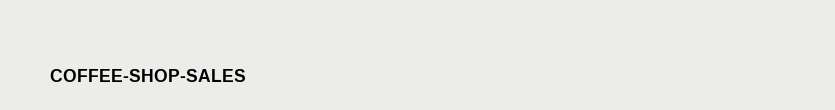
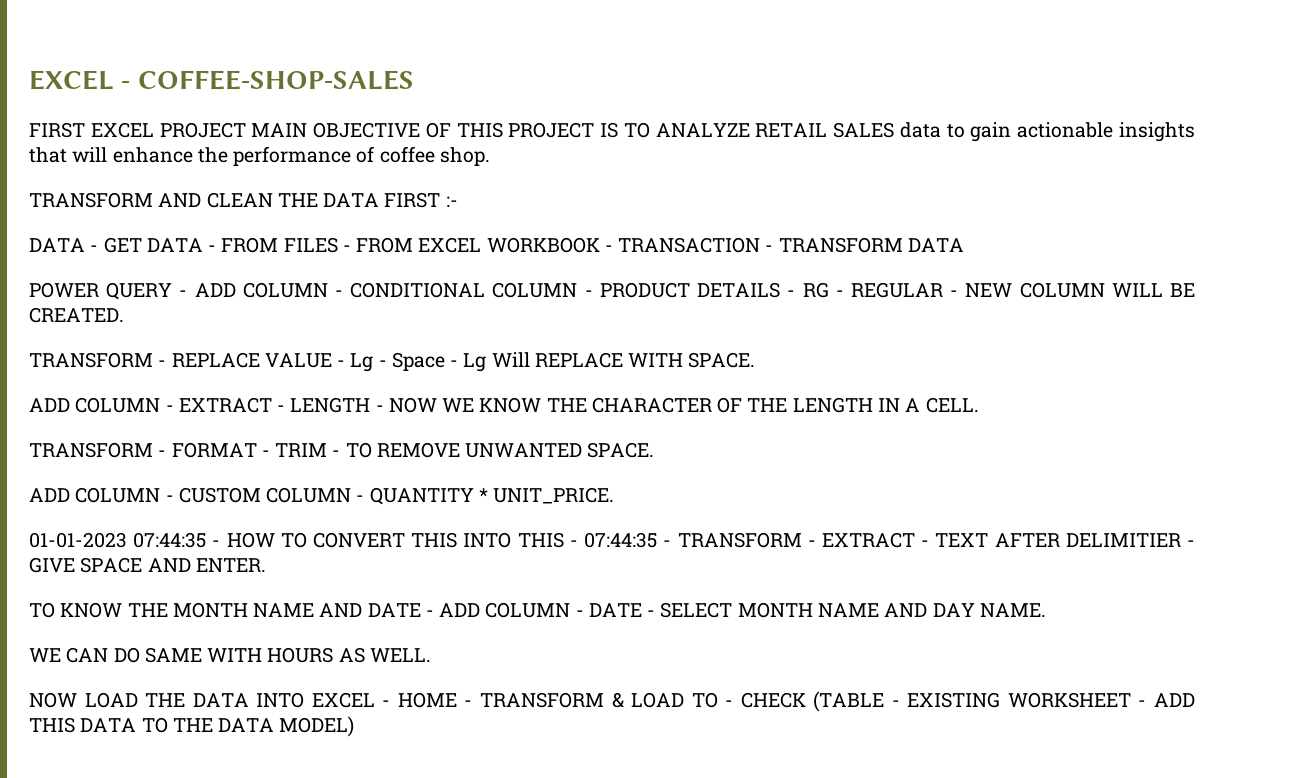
- COFFEE-SHOP-SALES
+ EXCEL - COFFEE-SHOP-SALES
+ FIRST EXCEL PROJECT MAIN OBJECTIVE OF THIS PROJECT IS TO ANALYZE RETAIL SALES data to gain actionable insights that will enhance the performance of coffee shop.
+ TRANSFORM AND CLEAN THE DATA FIRST :-
+ DATA - GET DATA - FROM FILES - FROM EXCEL WORKBOOK - TRANSACTION - TRANSFORM DATA
+ POWER QUERY - ADD COLUMN - CONDITIONAL COLUMN - PRODUCT DETAILS - RG - REGULAR - NEW COLUMN WILL BE CREATED.
+ TRANSFORM - REPLACE VALUE - Lg - Space - Lg Will REPLACE WITH SPACE.
+ ADD COLUMN - EXTRACT - LENGTH - NOW WE KNOW THE CHARACTER OF THE LENGTH IN A CELL.
+ TRANSFORM - FORMAT - TRIM - TO REMOVE UNWANTED SPACE.
+ ADD COLUMN - CUSTOM COLUMN - QUANTITY * UNIT_PRICE.
+ 01-01-2023 07:44:35 - HOW TO CONVERT THIS INTO THIS - 07:44:35 - TRANSFORM - EXTRACT - TEXT AFTER DELIMITIER - GIVE SPACE AND ENTER.
+ TO KNOW THE MONTH NAME AND DATE - ADD COLUMN - DATE - SELECT MONTH NAME AND DAY NAME.
+ WE CAN DO SAME WITH HOURS AS WELL.
+ NOW LOAD THE DATA INTO EXCEL - HOME - TRANSFORM & LOAD TO - CHECK (TABLE - EXISTING WORKSHEET - ADD THIS DATA TO THE DATA MODEL)

